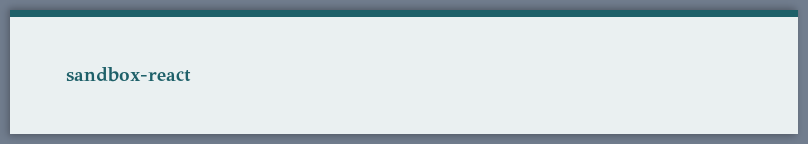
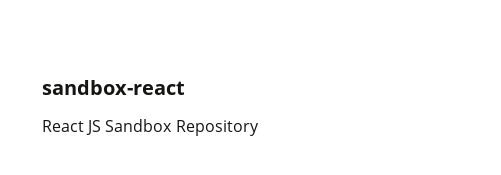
+ React JS Sandbox Repository

